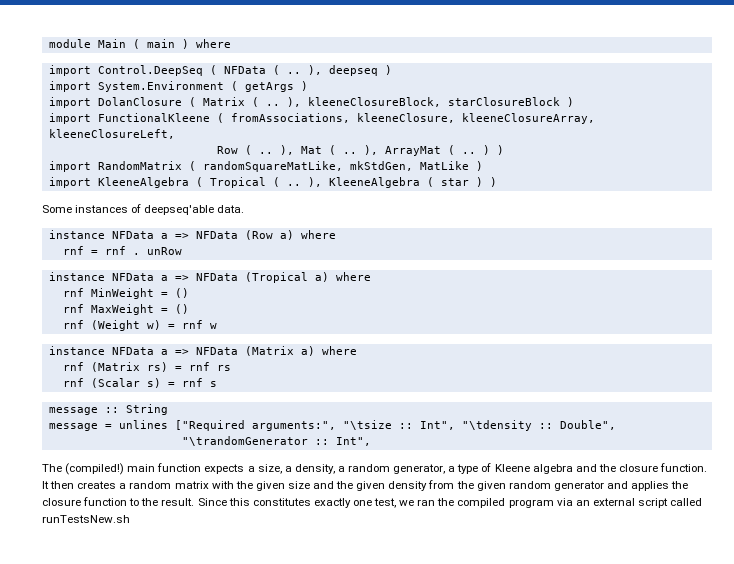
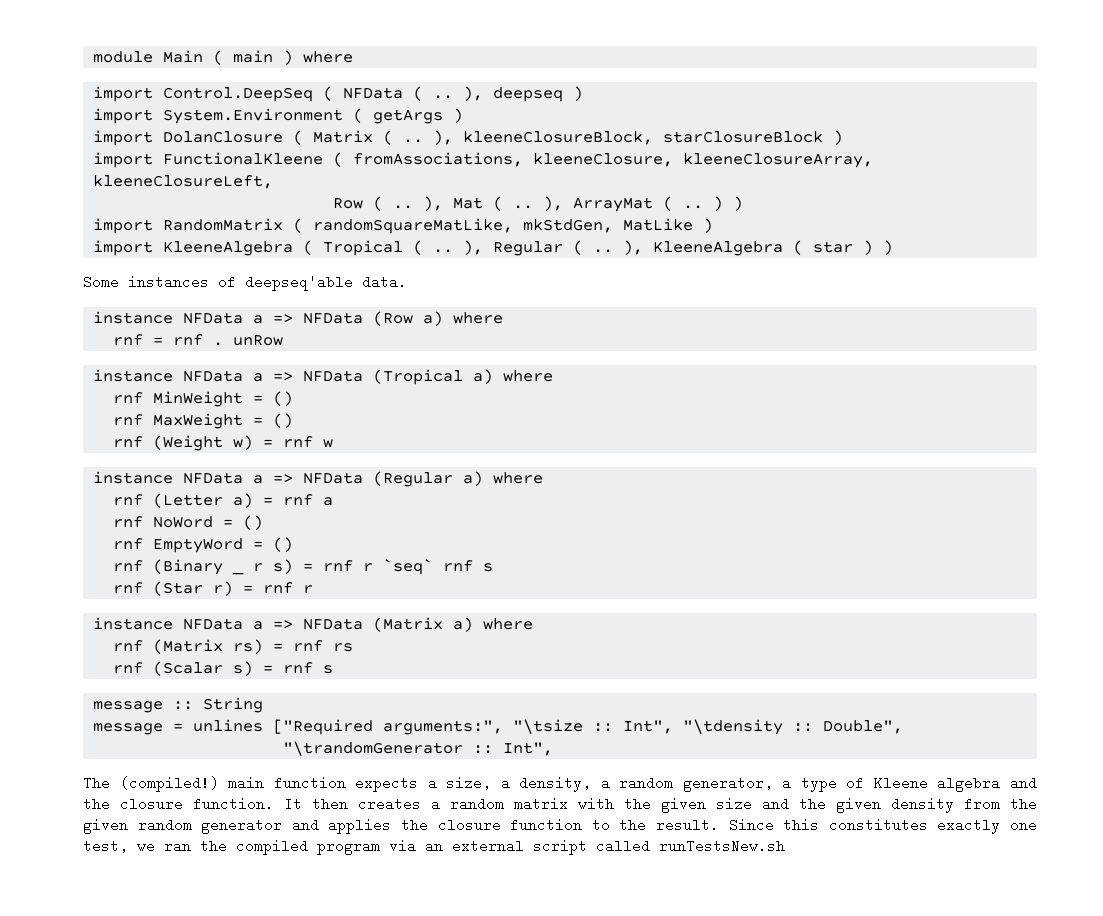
- import KleeneAlgebra ( Tropical ( .. ), KleeneAlgebra ( star ) )
+ import KleeneAlgebra ( Tropical ( .. ), Regular ( .. ), KleeneAlgebra ( star ) )
+ instance NFData a => NFData (Regular a) where
+ rnf (Letter a) = rnf a
+ rnf NoWord = ()
+ rnf EmptyWord = ()
+ rnf (Binary _ r s) = rnf r `seq` rnf s
+ rnf (Star r) = rnf r

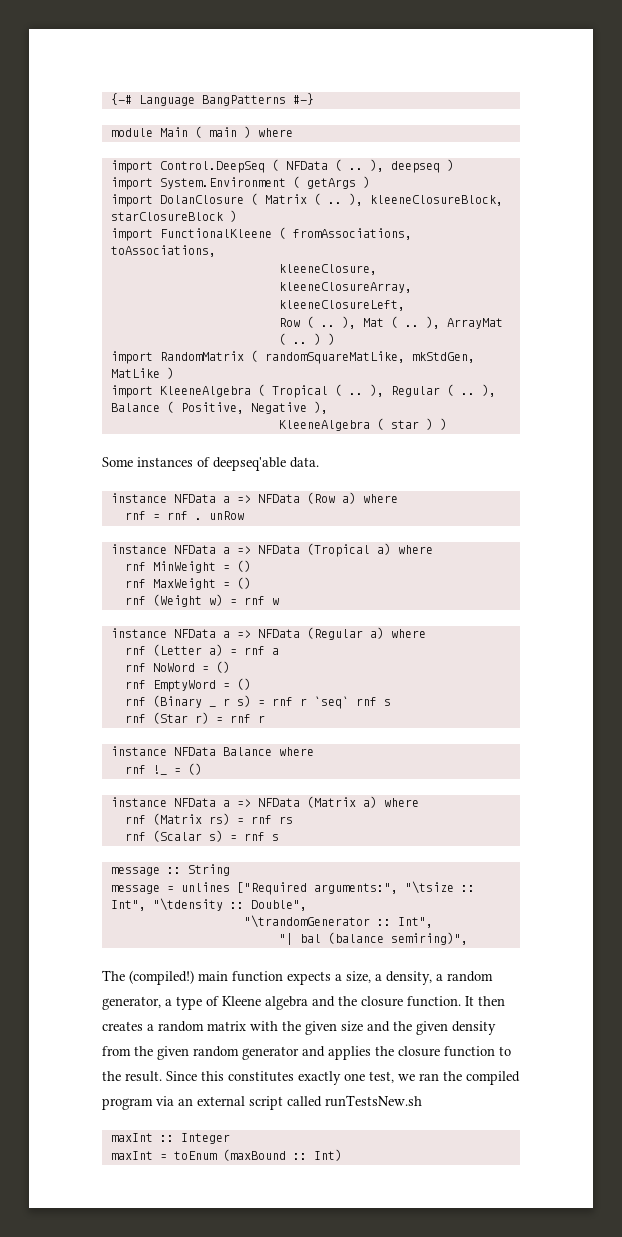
+ {-# Language BangPatterns #-}
- import FunctionalKleene ( fromAssociations, kleeneClosure, kleeneClosureArray, kleeneClosureLeft,
+ import FunctionalKleene ( fromAssociations, toAssociations,
+ kleeneClosure, kleeneClosureArray, kleeneClosureLeft,
- import KleeneAlgebra ( Tropical ( .. ), Regular ( .. ), KleeneAlgebra ( star ) )
+ import KleeneAlgebra ( Tropical ( .. ), Regular ( .. ), Balance ( Positive, Negative ),
+ KleeneAlgebra ( star ) )
+ instance NFData Balance where
+ rnf !_ = ()
+ "| bal (balance semiring)",
+ maxInt :: Integer
+ maxInt = toEnum (maxBound :: Int)

